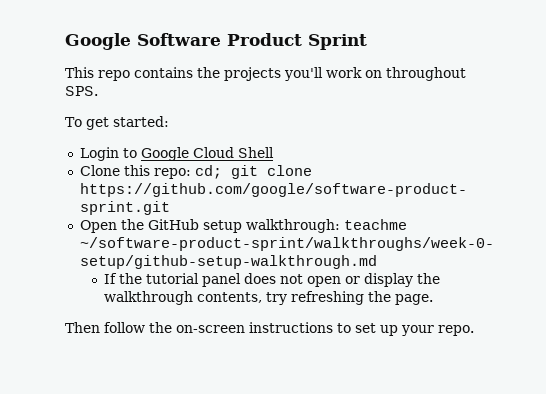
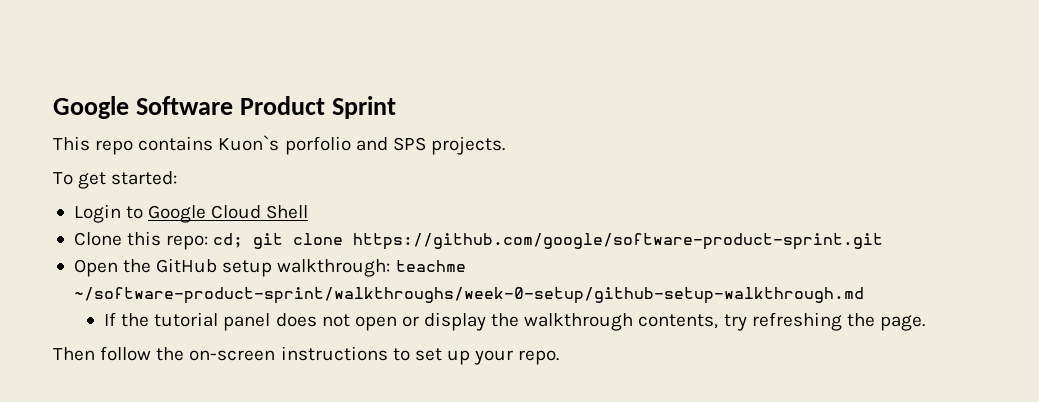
- This repo contains the projects you'll work on throughout SPS.
+ This repo contains Kuon`s porfolio and SPS projects.

